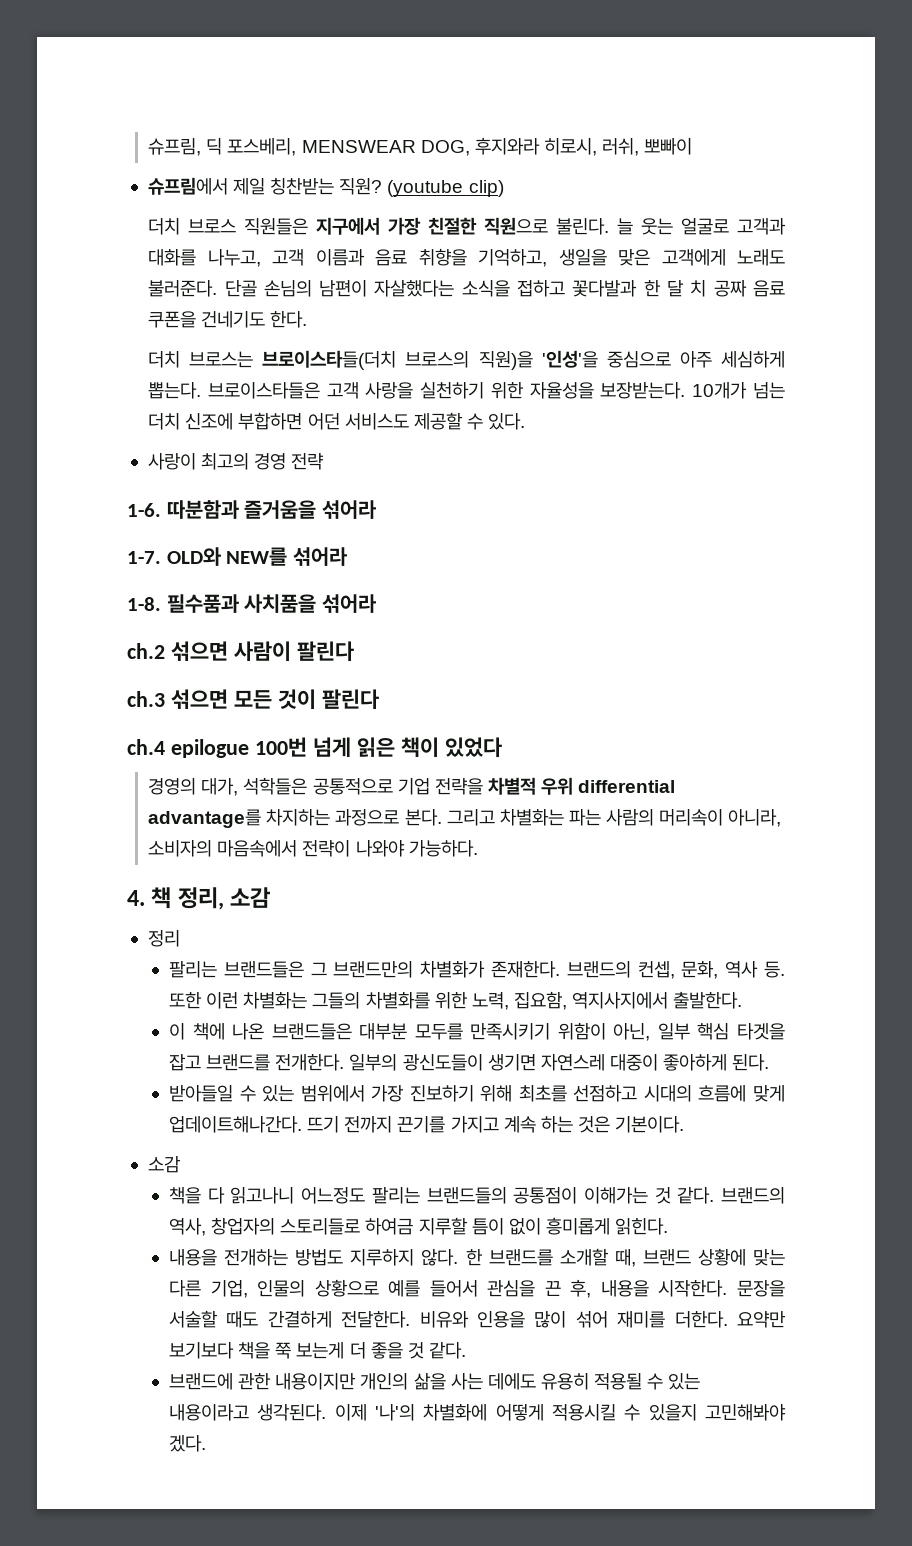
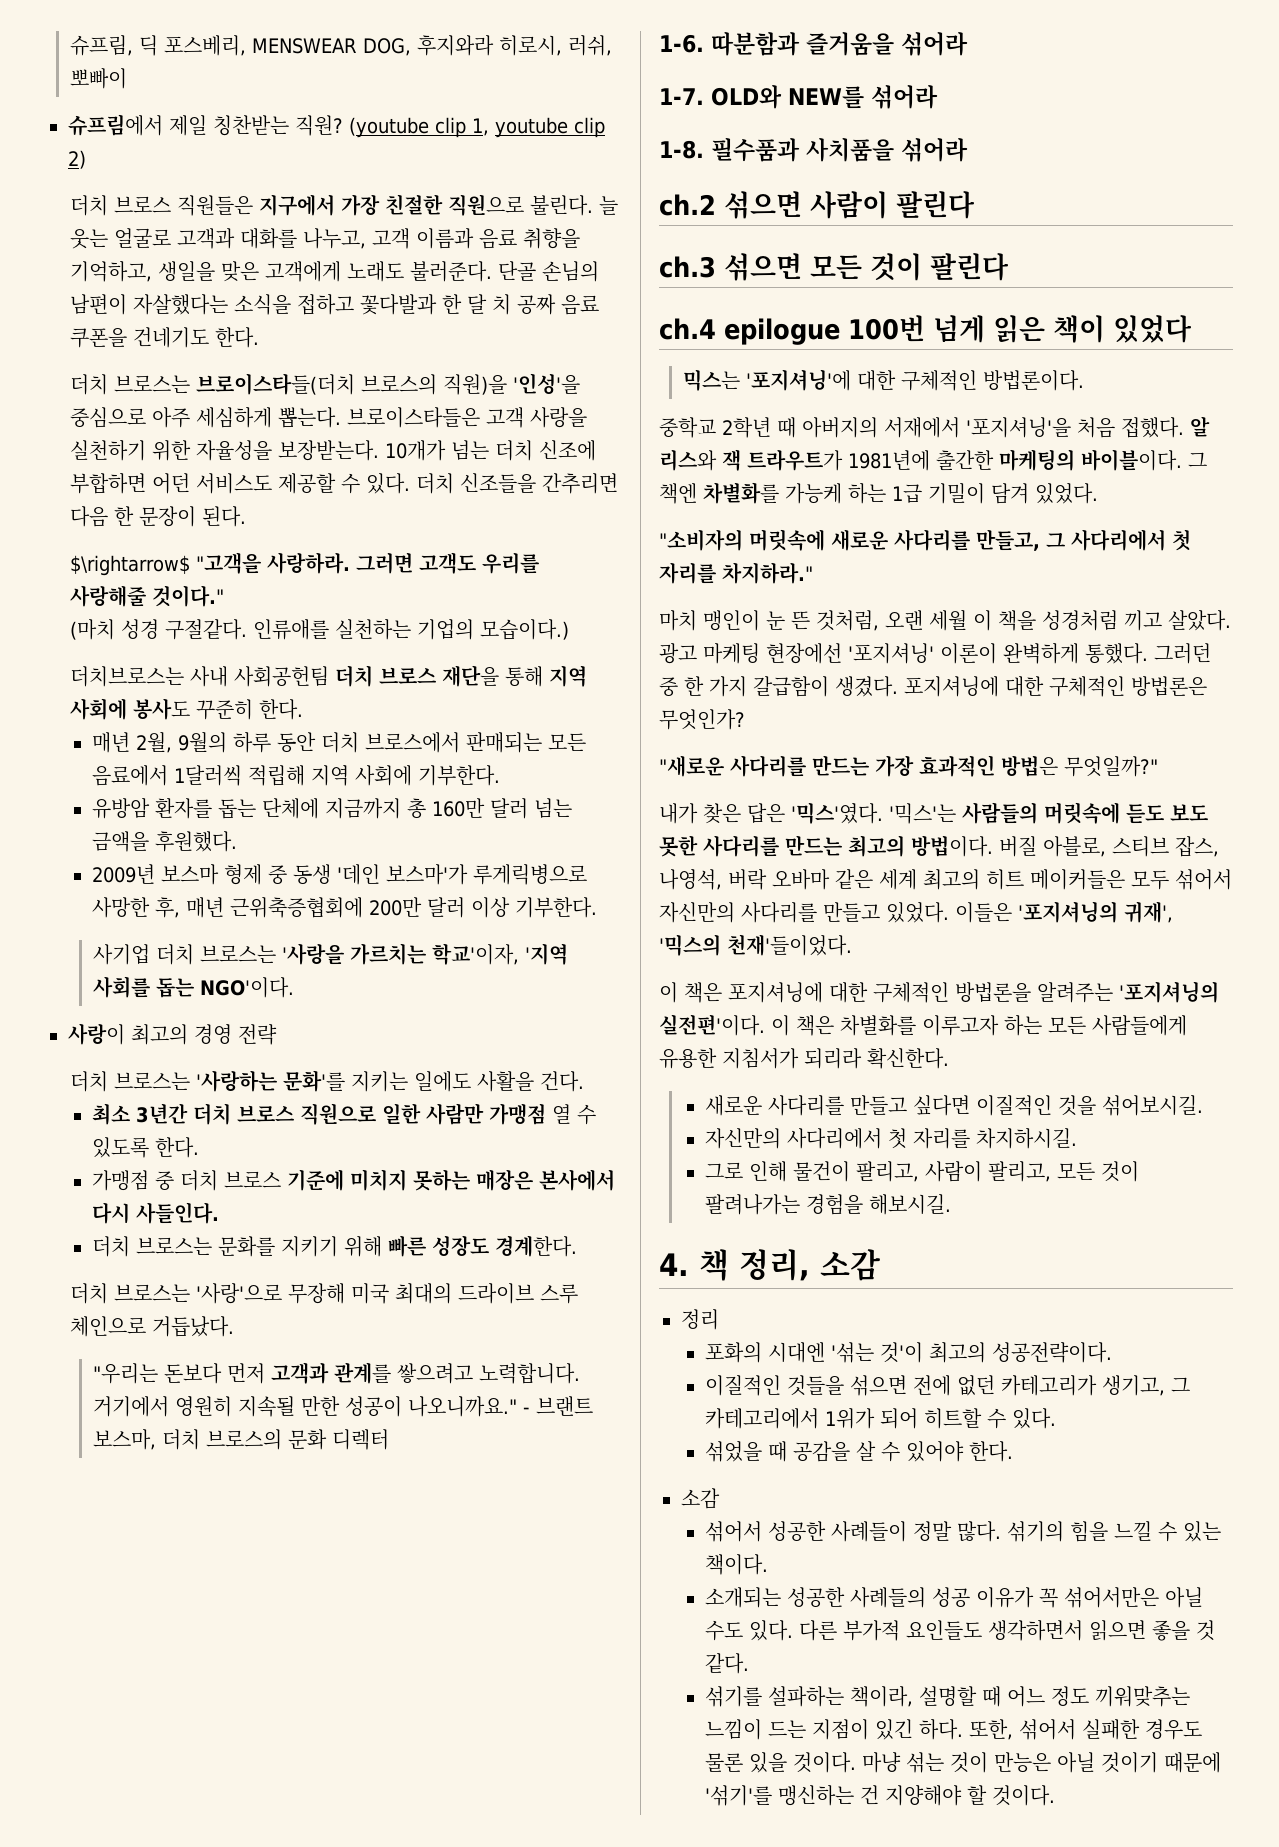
- (youtube clip)
+ (youtube clip 1, youtube clip 2)
- 10개가 넘는 더치 신조에 부합하면 어던 서비스도 제공할 수 있다.
+ 10개가 넘는 더치 신조에 부합하면 어던 서비스도 제공할 수 있다. 더치 신조들을 간추리면 다음 한 문장이 된다.
+ $\rightarrow$ "고객을 사랑하라. 그러면 고객도 우리를 사랑해줄 것이다."
+ (마치 성경 구절같다. 인류애를 실천하는 기업의 모습이다.)
+ 더치브로스는 사내 사회공헌팀 더치 브로스 재단을 통해 지역 사회에 봉사도 꾸준히 한다.
+ 매년 2월, 9월의 하루 동안 더치 브로스에서 판매되는 모든 음료에서 1달러씩 적립해 지역 사회에 기부한다.
+ 유방암 환자를 돕는 단체에 지금까지 총 160만 달러 넘는 금액을 후원했다.
+ 2009년 보스마 형제 중 동생 '데인 보스마'가 루게릭병으로 사망한 후, 매년 근위축증협회에 200만 달러 이상 기부한다.
+ 사기업 더치 브로스는 '사랑을 가르치는 학교'이자, '지역 사회를 돕는 NGO'이다.
  사랑이 최고의 경영 전략
+ 더치 브로스는 '사랑하는 문화'를 지키는 일에도 사활을 건다.
+ 최소 3년간 더치 브로스 직원으로 일한 사람만 가맹점 열 수 있도록 한다.
+ 가맹점 중 더치 브로스 기준에 미치지 못하는 매장은 본사에서 다시 사들인다.
+ 더치 브로스는 문화를 지키기 위해 빠른 성장도 경계한다.
+ 더치 브로스는 '사랑'으로 무장해 미국 최대의 드라이브 스루 체인으로 거듭났다.
+ "우리는 돈보다 먼저 고객과 관계를 쌓으려고 노력합니다. 거기에서 영원히 지속될 만한 성공이 나오니까요." - 브랜트 보스마, 더치 브로스의 문화 디렉터
- 경영의 대가, 석학들은 공통적으로 기업 전략을 차별적 우위 differential advantage를 차지하는 과정으로 본다. 그리고 차별화는 파는 사람의 머리속이 아니라, 소비자의 마음속에서 전략이 나와야 가능하다.
+ 믹스는 '포지셔닝'에 대한 구체적인 방법론이다.
+ 중학교 2학년 때 아버지의 서재에서 '포지셔닝'을 처음 접했다. 알 리스와 잭 트라우트가 1981년에 출간한 마케팅의 바이블이다. 그 책엔 차별화를 가능케 하는 1급 기밀이 담겨 있었다.
+ "소비자의 머릿속에 새로운 사다리를 만들고, 그 사다리에서 첫 자리를 차지하라."
+ 마치 맹인이 눈 뜬 것처럼, 오랜 세월 이 책을 성경처럼 끼고 살았다. 광고 마케팅 현장에선 '포지셔닝' 이론이 완벽하게 통했다. 그러던 중 한 가지 갈급함이 생겼다. 포지셔닝에 대한 구체적인 방법론은 무엇인가?
+ "새로운 사다리를 만드는 가장 효과적인 방법은 무엇일까?"
+ 내가 찾은 답은 '믹스'였다. '믹스'는 사람들의 머릿속에 듣도 보도 못한 사다리를 만드는 최고의 방법이다. 버질 아블로, 스티브 잡스, 나영석, 버락 오바마 같은 세계 최고의 히트 메이커들은 모두 섞어서 자신만의 사다리를 만들고 있었다. 이들은 '포지셔닝의 귀재', '믹스의 천재'들이었다.
+ 이 책은 포지셔닝에 대한 구체적인 방법론을 알려주는 '포지셔닝의 실전편'이다. 이 책은 차별화를 이루고자 하는 모든 사람들에게 유용한 지침서가 되리라 확신한다.
+ 새로운 사다리를 만들고 싶다면 이질적인 것을 섞어보시길.
+ 자신만의 사다리에서 첫 자리를 차지하시길.
+ 그로 인해 물건이 팔리고, 사람이 팔리고, 모든 것이 팔려나가는 경험을 해보시길.
- 팔리는 브랜드들은 그 브랜드만의 차별화가 존재한다. 브랜드의 컨셉, 문화, 역사 등. 또한 이런 차별화는 그들의 차별화를 위한 노력, 집요함, 역지사지에서 출발한다.
- 이 책에 나온 브랜드들은 대부분 모두를 만족시키기 위함이 아닌, 일부 핵심 타겟을 잡고 브랜드를 전개한다. 일부의 광신도들이 생기면 자연스레 대중이 좋아하게 된다.
- 받아들일 수 있는 범위에서 가장 진보하기 위해 최초를 선점하고 시대의 흐름에 맞게 업데이트해나간다. 뜨기 전까지 끈기를 가지고 계속 하는 것은 기본이다.
+ 포화의 시대엔 '섞는 것'이 최고의 성공전략이다.
+ 이질적인 것들을 섞으면 전에 없던 카테고리가 생기고, 그 카테고리에서 1위가 되어 히트할 수 있다.
+ 섞었을 때 공감을 살 수 있어야 한다.
  소감
- 책을 다 읽고나니 어느정도 팔리는 브랜드들의 공통점이 이해가는 것 같다. 브랜드의 역사, 창업자의 스토리들로 하여금 지루할 틈이 없이 흥미롭게 읽힌다.
- 내용을 전개하는 방법도 지루하지 않다. 한 브랜드를 소개할 때, 브랜드 상황에 맞는 다른 기업, 인물의 상황으로 예를 들어서 관심을 끈 후, 내용을 시작한다. 문장을 서술할 때도 간결하게 전달한다. 비유와 인용을 많이 섞어 재미를 더한다. 요약만 보기보다 책을 쭉 보는게 더 좋을 것 같다.
- 브랜드에 관한 내용이지만 개인의 삶을 사는 데에도 유용히 적용될 수 있는 내용이라고 생각된다. 이제 '나'의 차별화에 어떻게 적용시킬 수 있을지 고민해봐야 겠다.
+ 섞어서 성공한 사례들이 정말 많다. 섞기의 힘을 느낄 수 있는 책이다.
+ 소개되는 성공한 사례들의 성공 이유가 꼭 섞어서만은 아닐 수도 있다. 다른 부가적 요인들도 생각하면서 읽으면 좋을 것 같다.
+ 섞기를 설파하는 책이라, 설명할 때 어느 정도 끼워맞추는 느낌이 드는 지점이 있긴 하다. 또한, 섞어서 실패한 경우도 물론 있을 것이다. 마냥 섞는 것이 만능은 아닐 것이기 때문에 '섞기'를 맹신하는 건 지양해야 할 것이다.

